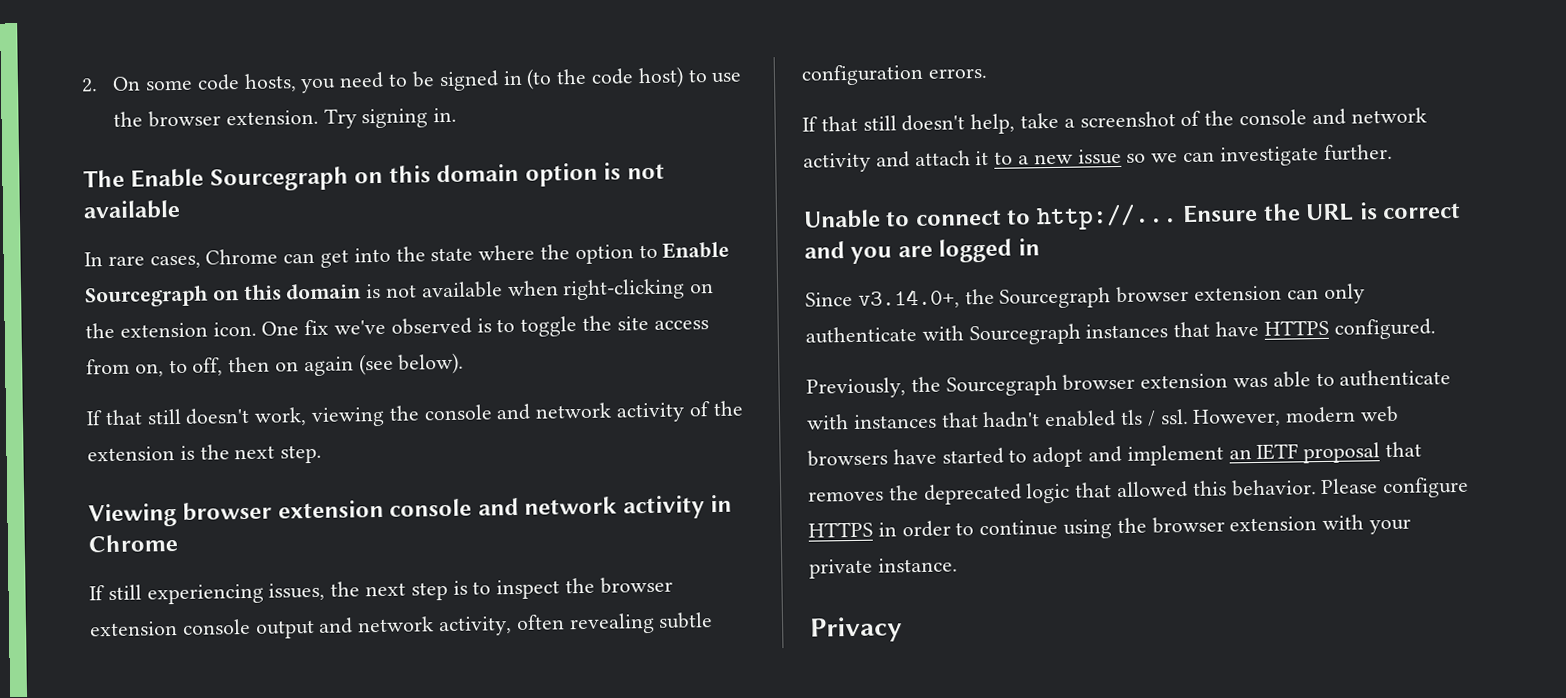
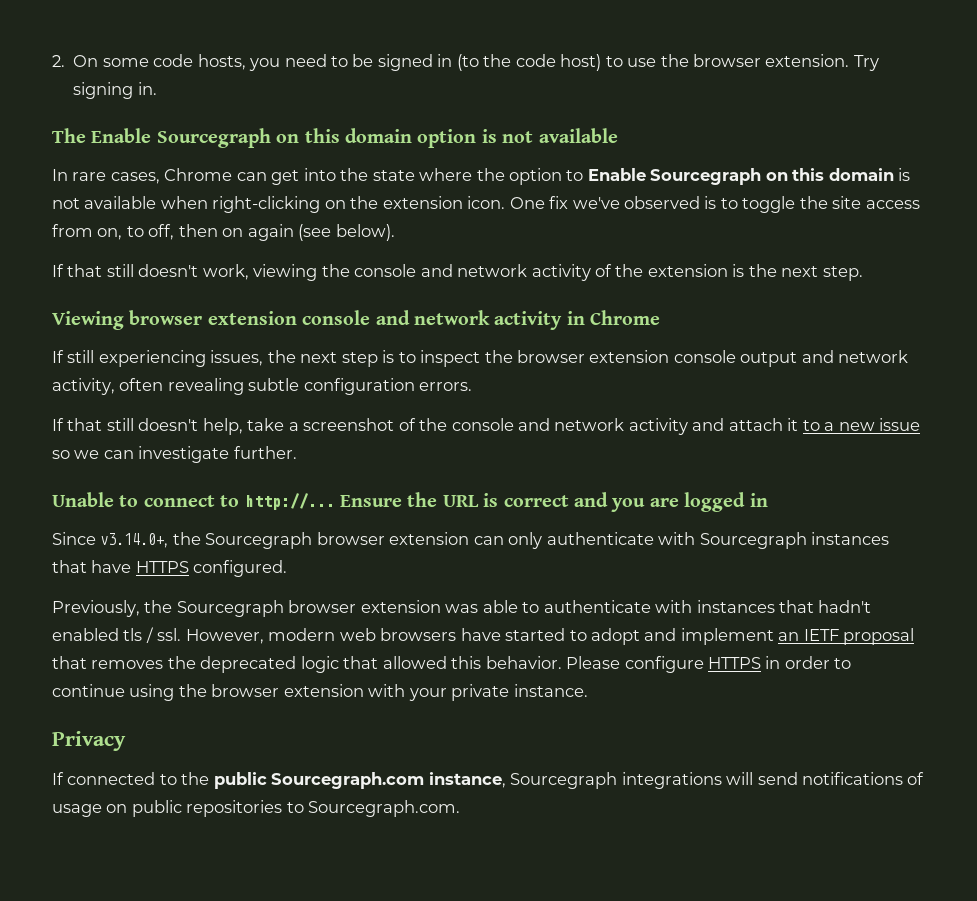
+ If connected to the public Sourcegraph.com instance, Sourcegraph integrations will send notifications of usage on public repositories to Sourcegraph.com.

